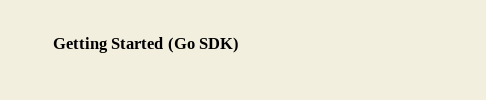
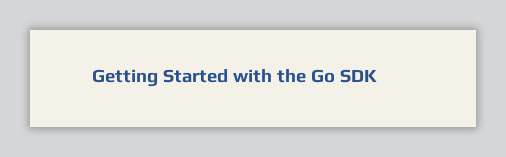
- Getting Started (Go SDK)
+ Getting Started with the Go SDK

